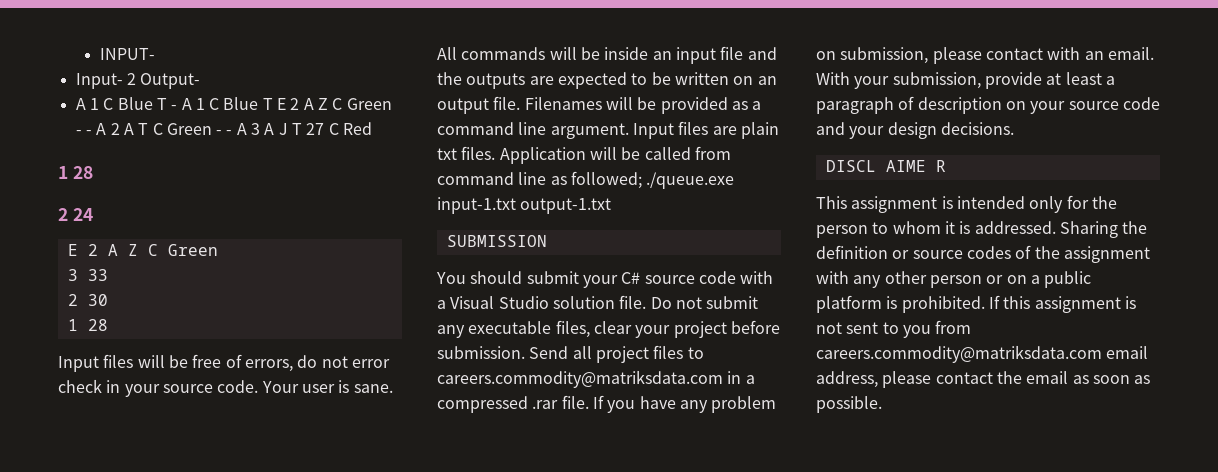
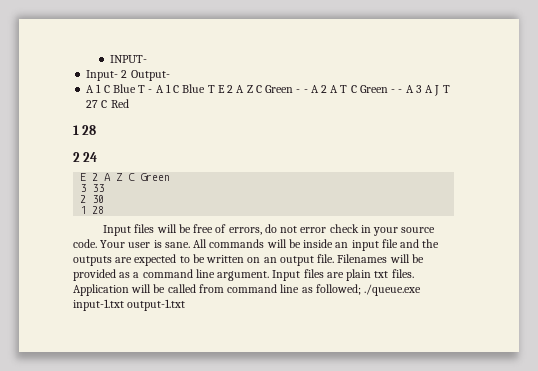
- SUBMISSION
- You should submit your C# source code with a Visual Studio solution file. Do not submit any executable files, clear your project before submission. Send all project files to careers.commodity@matriksdata.com in a compressed .rar file. If you have any problem on submission, please contact with an email. With your submission, provide at least a paragraph of description on your source code and your design decisions.
- DISCL AIME R
- This assignment is intended only for the person to whom it is addressed. Sharing the definition or source codes of the assignment with any other person or on a public platform is prohibited. If this assignment is not sent to you from careers.commodity@matriksdata.com email address, please contact the email as soon as possible.

